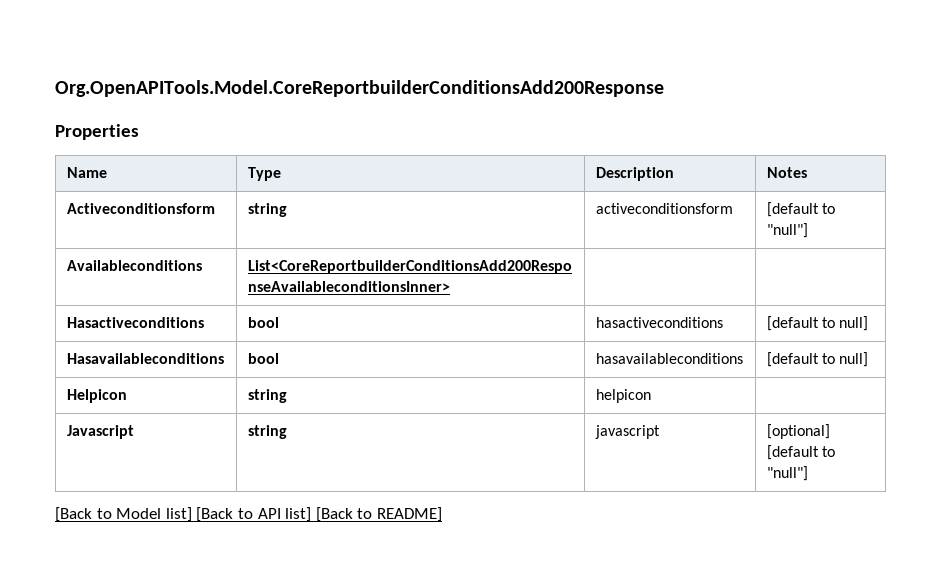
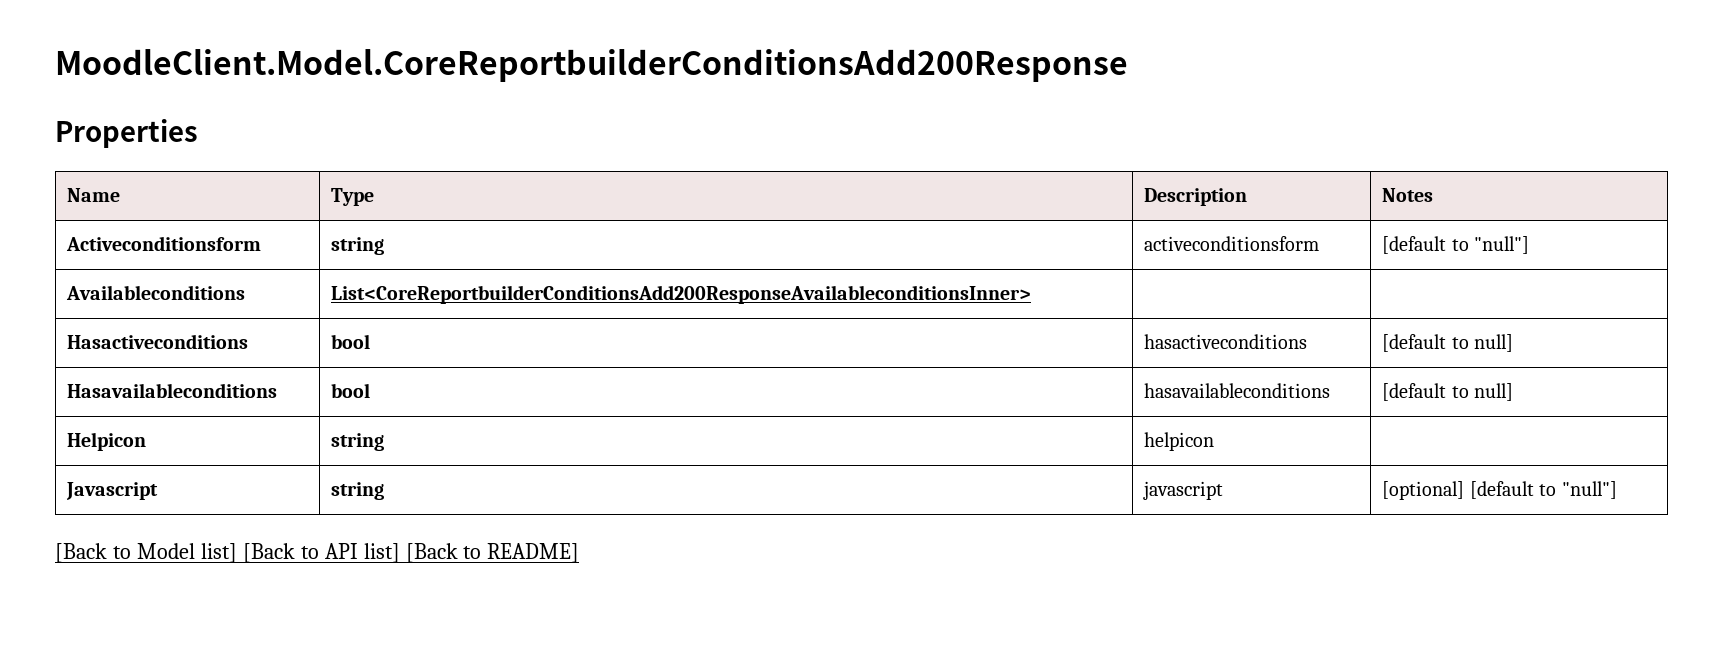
- Org.OpenAPITools.Model.CoreReportbuilderConditionsAdd200Response
+ MoodleClient.Model.CoreReportbuilderConditionsAdd200Response

